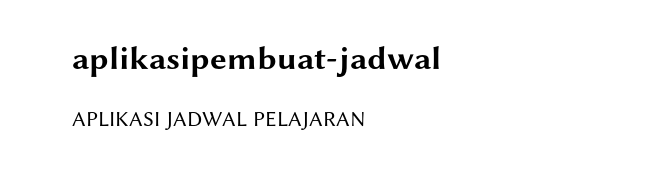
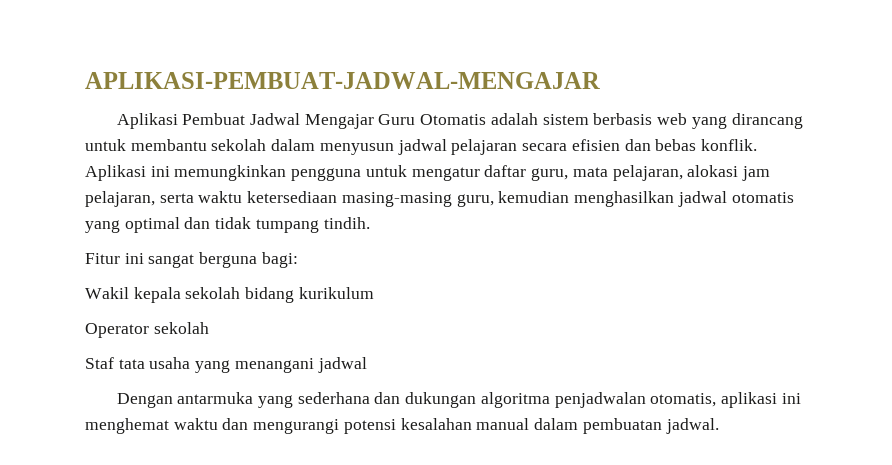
- aplikasipembuat-jadwal
- APLIKASI JADWAL PELAJARAN
+ APLIKASI-PEMBUAT-JADWAL-MENGAJAR
+ Aplikasi Pembuat Jadwal Mengajar Guru Otomatis adalah sistem berbasis web yang dirancang untuk membantu sekolah dalam menyusun jadwal pelajaran secara efisien dan bebas konflik. Aplikasi ini memungkinkan pengguna untuk mengatur daftar guru, mata pelajaran, alokasi jam pelajaran, serta waktu ketersediaan masing-masing guru, kemudian menghasilkan jadwal otomatis yang optimal dan tidak tumpang tindih.
+ Fitur ini sangat berguna bagi:
+ Wakil kepala sekolah bidang kurikulum
+ Operator sekolah
+ Staf tata usaha yang menangani jadwal
+ Dengan antarmuka yang sederhana dan dukungan algoritma penjadwalan otomatis, aplikasi ini menghemat waktu dan mengurangi potensi kesalahan manual dalam pembuatan jadwal.

